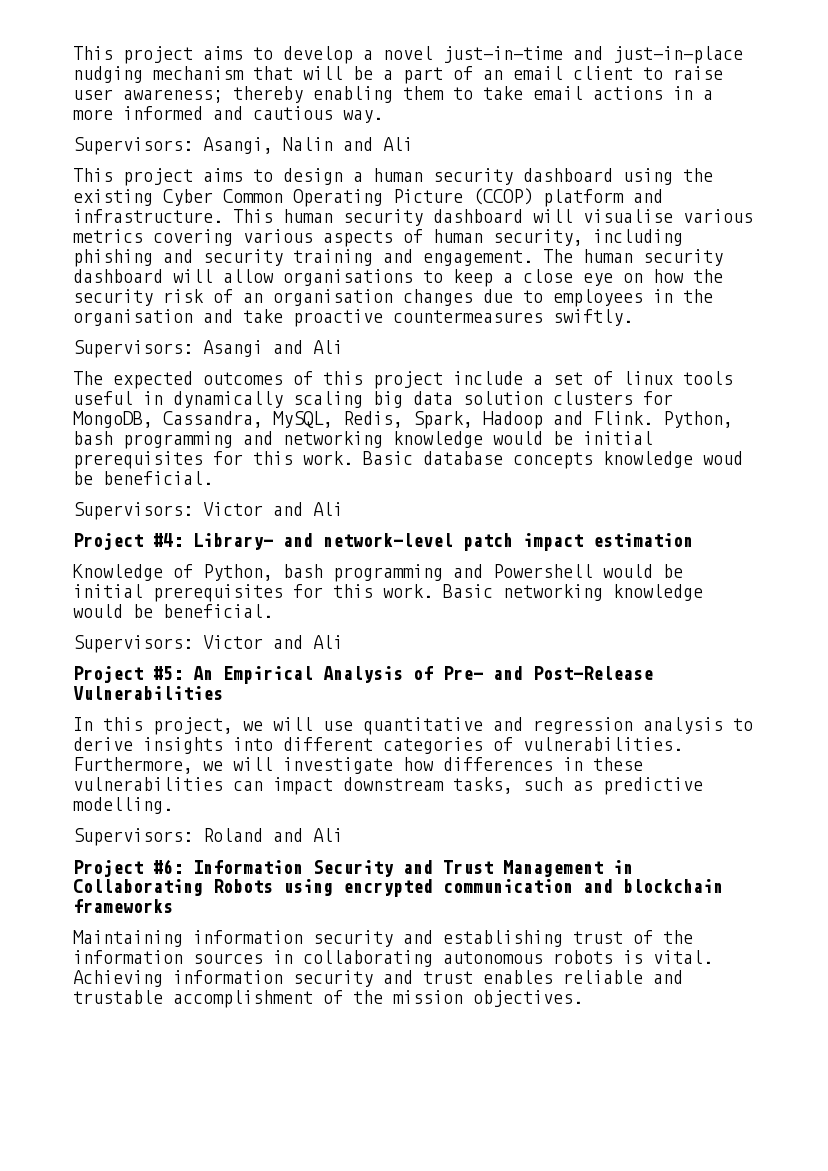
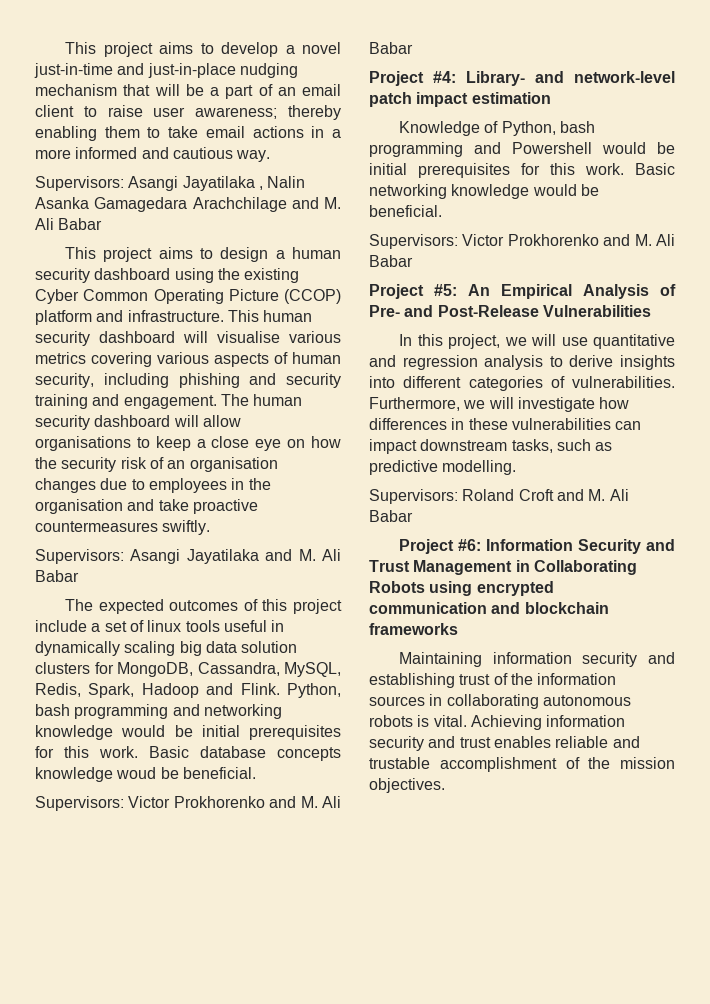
- Supervisors: Asangi, Nalin and Ali
+ Supervisors: Asangi Jayatilaka , Nalin Asanka Gamagedara Arachchilage and M. Ali Babar
- Supervisors: Asangi and Ali
+ Supervisors: Asangi Jayatilaka and M. Ali Babar
  Basic database concepts knowledge woud be beneficial.
- Supervisors: Victor and Ali
+ Supervisors: Victor Prokhorenko and M. Ali Babar
  Basic networking knowledge would be beneficial.
- Supervisors: Victor and Ali
+ Supervisors: Victor Prokhorenko and M. Ali Babar
- Supervisors: Roland and Ali
+ Supervisors: Roland Croft and M. Ali Babar

